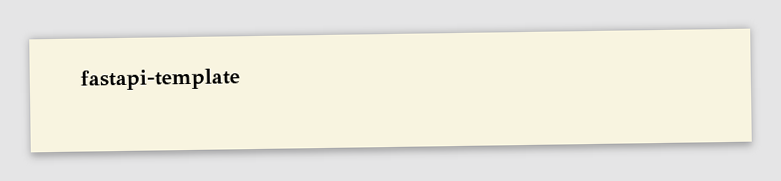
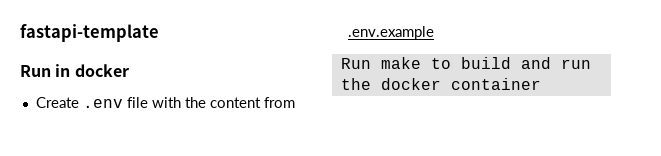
+ Run in docker
+ Create .env file with the content from .env.example
+ Run make to build and run the docker container

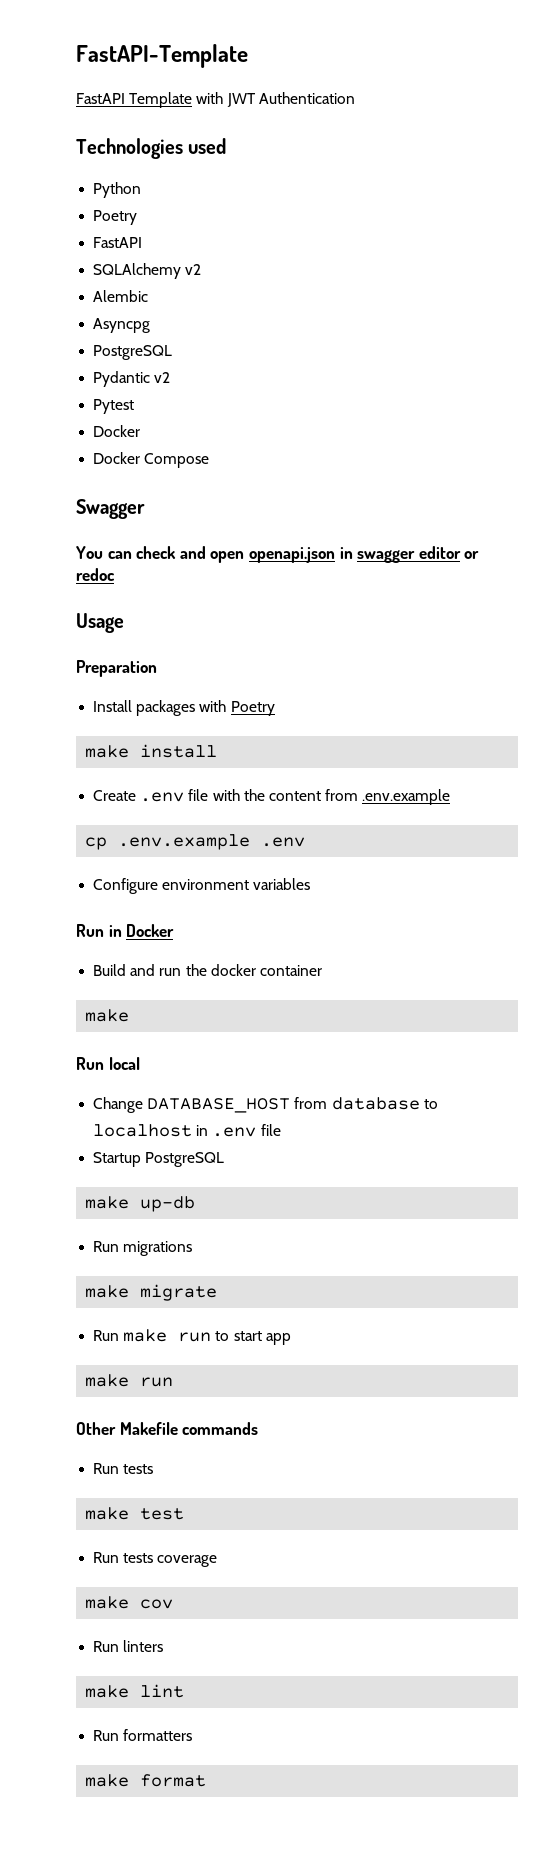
- fastapi-template
- Run in docker
+ FastAPI-Template
+ FastAPI Template with JWT Authentication
+ Technologies used
+ Python
+ Poetry
+ FastAPI
+ SQLAlchemy v2
+ Alembic
+ Asyncpg
+ PostgreSQL
+ Pydantic v2
+ Pytest
+ Docker
+ Docker Compose
+ Swagger
+ You can check and open openapi.json in swagger editor or redoc
+ Usage
+ Preparation
+ Install packages with Poetry
+ make install
- Run make to build and run the docker container
+ cp .env.example .env
+ Configure environment variables
+ Run in Docker
+ Build and run the docker container
+ make
+ Run local
+ Change DATABASE_HOST from database to localhost in .env file
+ Startup PostgreSQL
+ make up-db
+ Run migrations
+ make migrate
+ Run make run to start app
+ make run
+ Other Makefile commands
+ Run tests
+ make test
+ Run tests coverage
+ make cov
+ Run linters
+ make lint
+ Run formatters
+ make format

